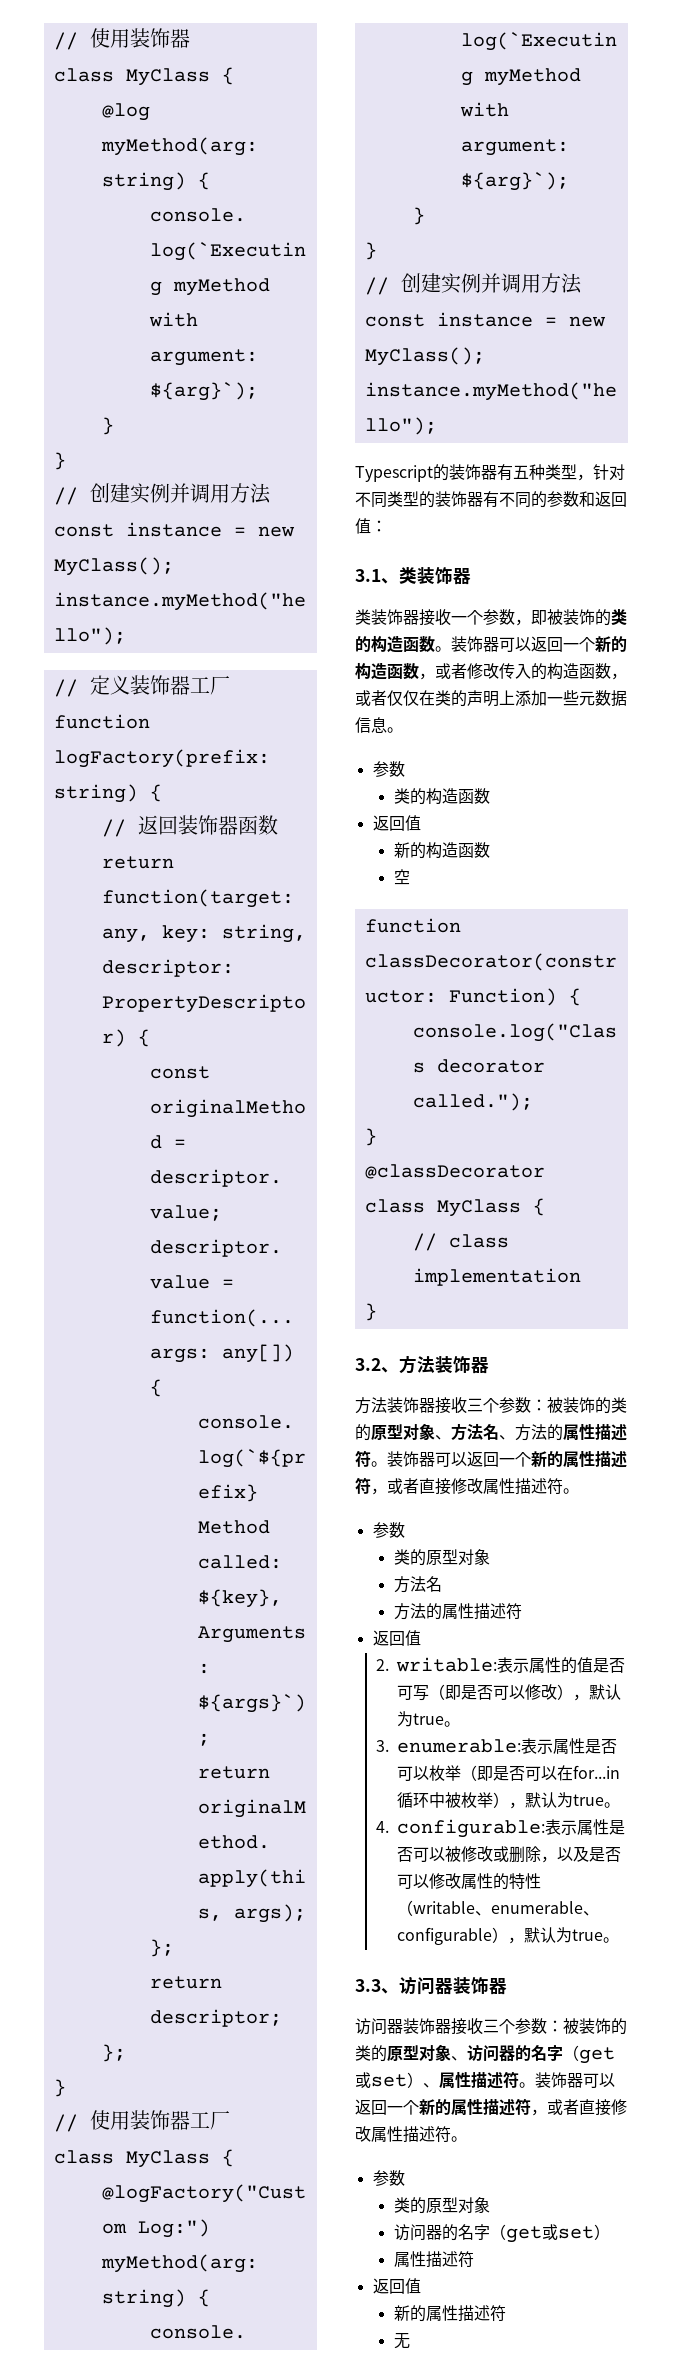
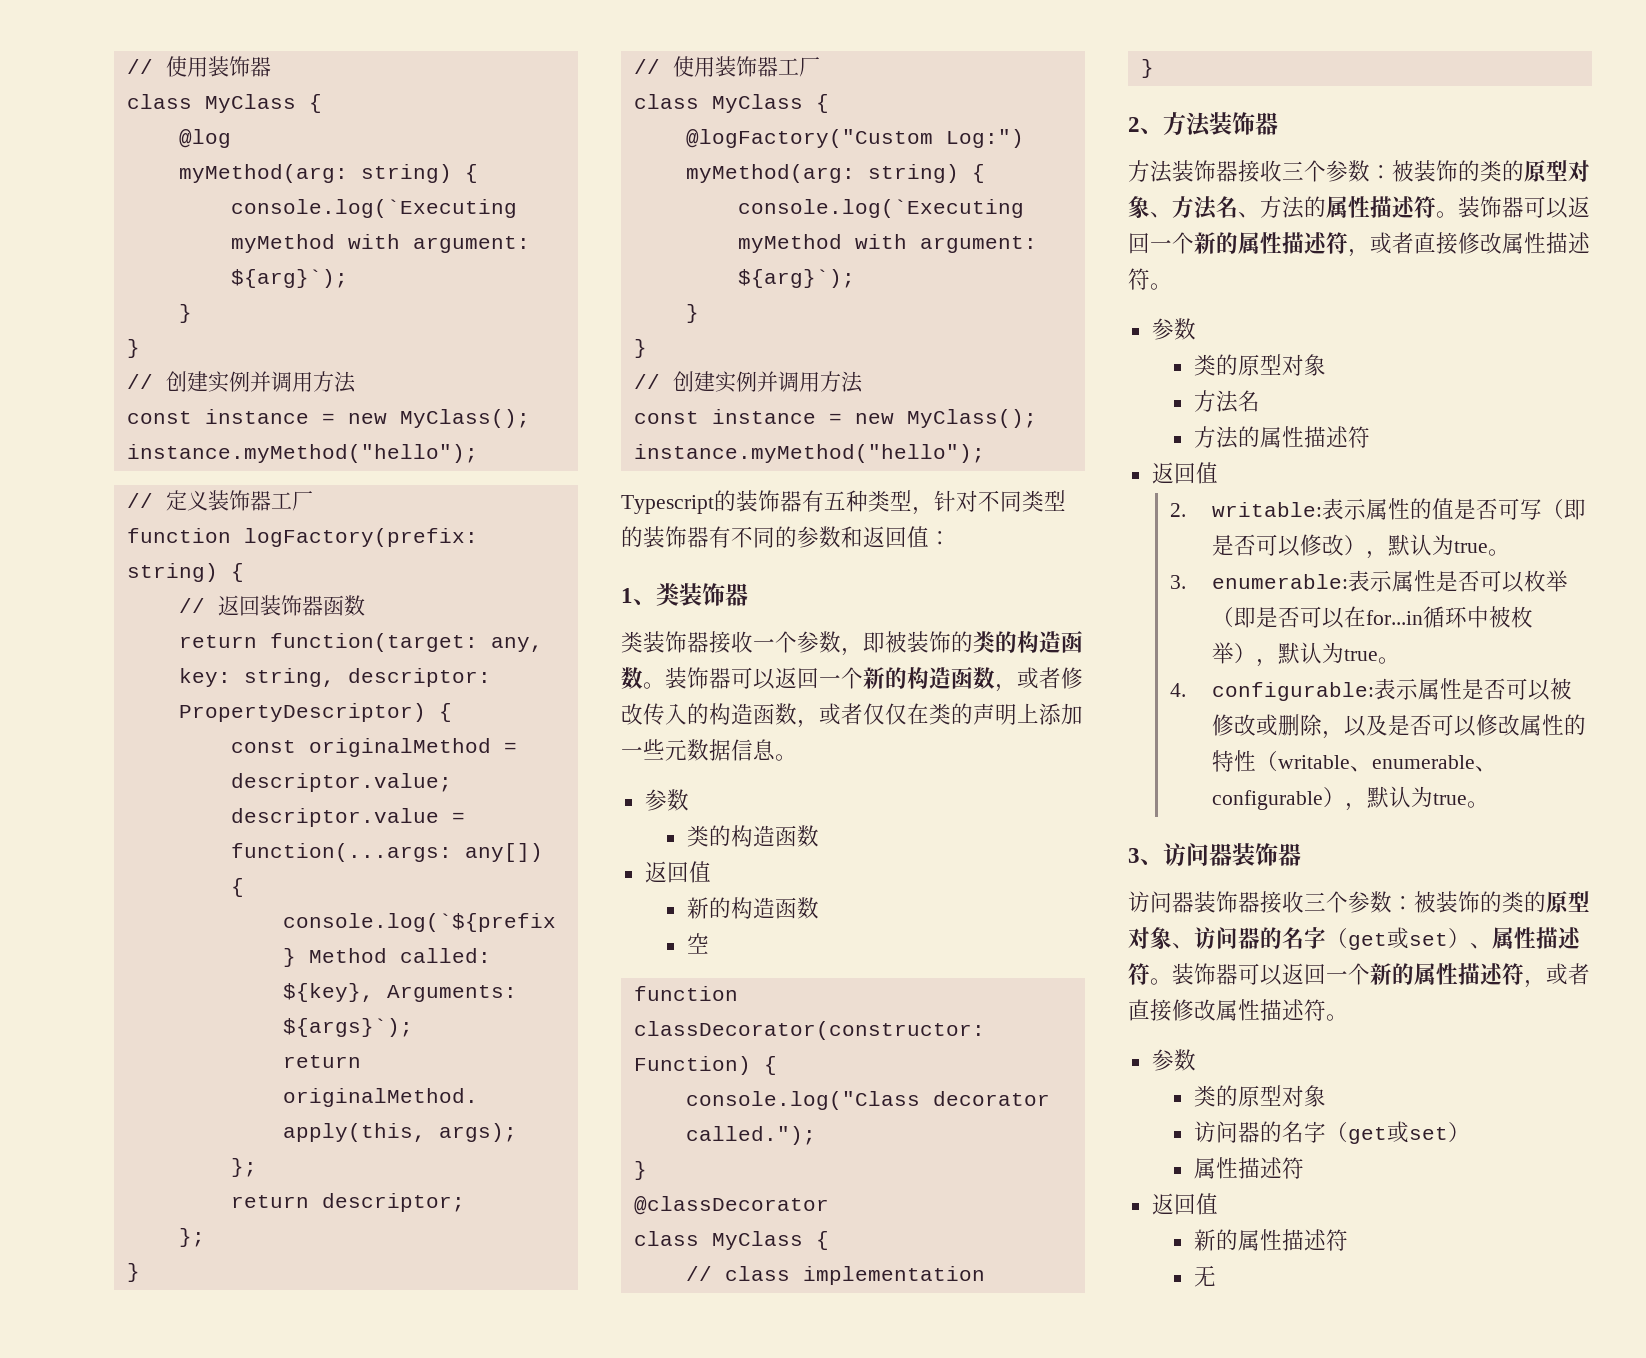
- 3.1、类装饰器
+ 1、类装饰器
- 3.2、方法装饰器
+ 2、方法装饰器
- 3.3、访问器装饰器
+ 3、访问器装饰器

